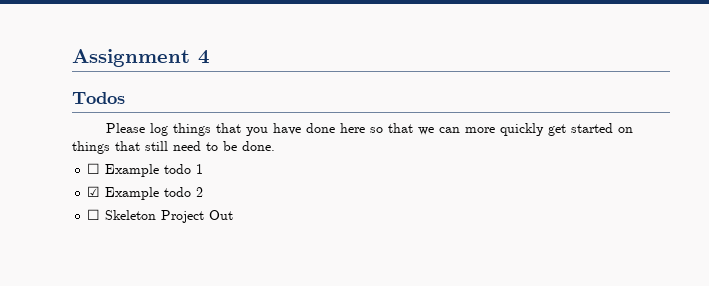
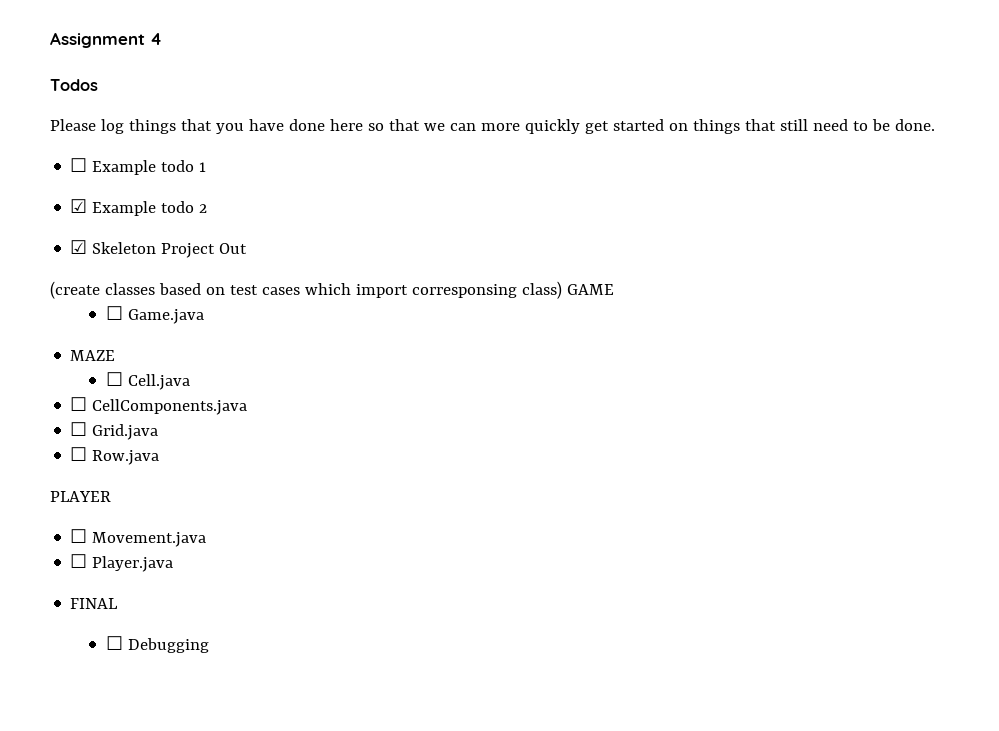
- ☐ Skeleton Project Out
+ ☑ Skeleton Project Out
+ (create classes based on test cases which import corresponsing class) GAME
+ ☐ Game.java
+ MAZE
+ ☐ Cell.java
+ ☐ CellComponents.java
+ ☐ Grid.java
+ ☐ Row.java
+ PLAYER
+ ☐ Movement.java
+ ☐ Player.java
+ FINAL
+ ☐ Debugging

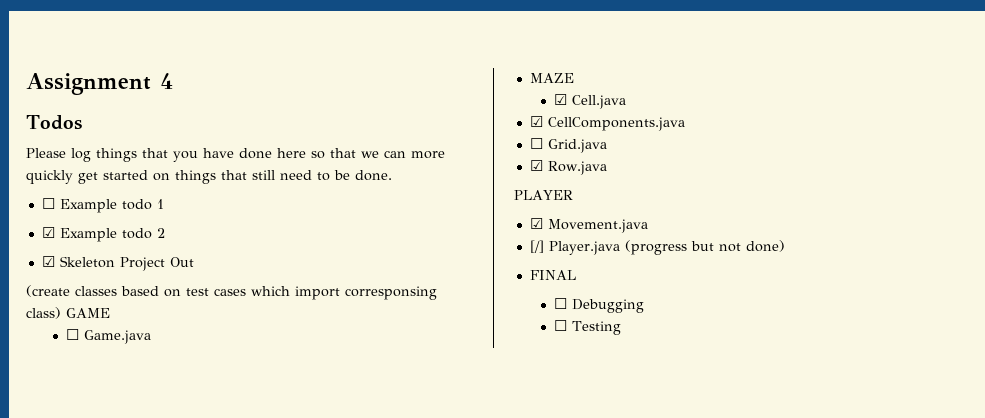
- ☐ Cell.java
+ ☑ Cell.java
- ☐ CellComponents.java
+ ☑ CellComponents.java
- ☐ Row.java
+ ☑ Row.java
- ☐ Movement.java
+ ☑ Movement.java
- ☐ Player.java
+ [/] Player.java (progress but not done)
+ ☐ Testing

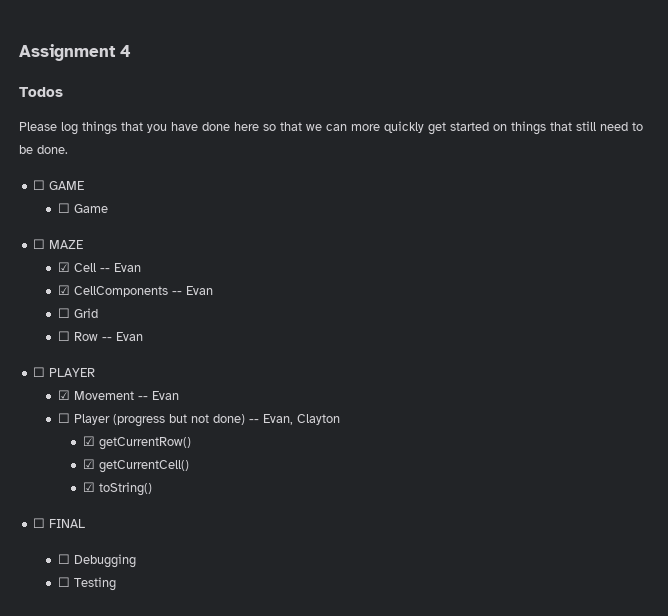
- ☐ Example todo 1
- ☑ Example todo 2
- ☑ Skeleton Project Out
- (create classes based on test cases which import corresponsing class) GAME
+ ☐ GAME
- ☐ Game.java
- MAZE
+ ☐ Game
+ ☐ MAZE
- ☑ Cell.java
- ☑ CellComponents.java
- ☐ Grid.java
- ☑ Row.java
- PLAYER
- ☑ Movement.java
- [/] Player.java (progress but not done)
- FINAL
+ ☑ Cell -- Evan
+ ☑ CellComponents -- Evan
+ ☐ Grid
+ ☐ Row -- Evan
+ ☐ PLAYER
+ ☑ Movement -- Evan
+ ☐ Player (progress but not done) -- Evan, Clayton
+ ☑ getCurrentRow()
+ ☑ getCurrentCell()
+ ☑ toString()
+ ☐ FINAL

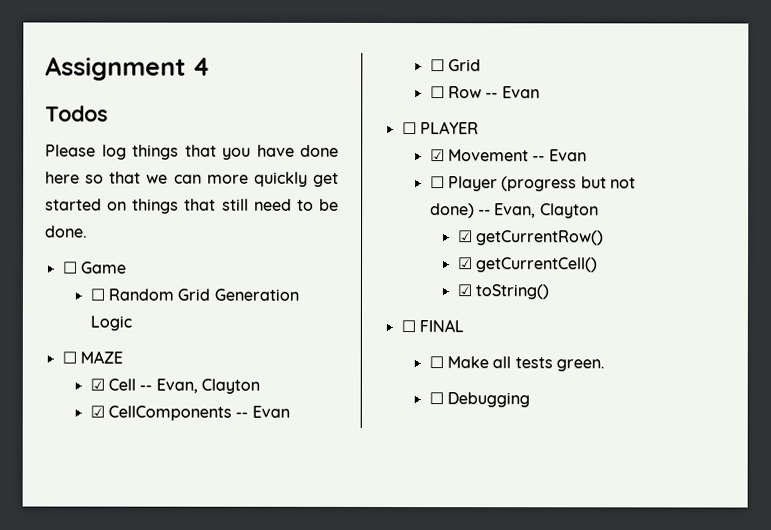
- ☐ GAME
  ☐ Game
+ ☐ Random Grid Generation Logic
- ☑ Cell -- Evan
+ ☑ Cell -- Evan, Clayton
+ ☐ Make all tests green.
  ☐ Debugging
- ☐ Testing

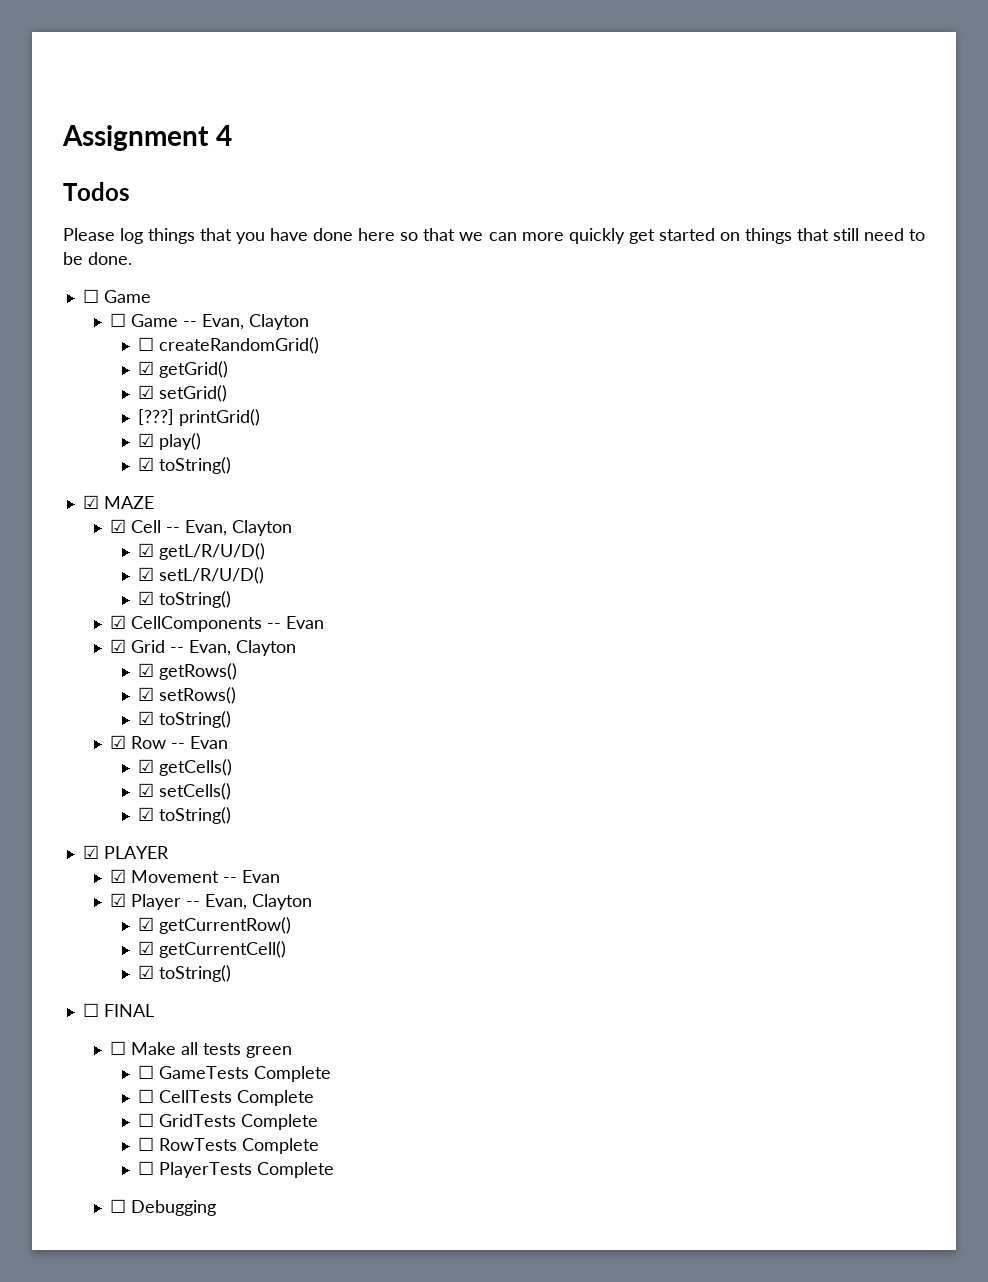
- ☐ Random Grid Generation Logic
- ☐ MAZE
+ ☐ Game -- Evan, Clayton
+ ☐ createRandomGrid()
+ ☑ getGrid()
+ ☑ setGrid()
+ [???] printGrid()
+ ☑ play()
+ ☑ toString()
+ ☑ MAZE
+ ☑ getL/R/U/D()
+ ☑ setL/R/U/D()
+ ☑ toString()
- ☐ Grid
- ☐ Row -- Evan
- ☐ PLAYER
+ ☑ Grid -- Evan, Clayton
+ ☑ getRows()
+ ☑ setRows()
+ ☑ toString()
+ ☑ Row -- Evan
+ ☑ getCells()
+ ☑ setCells()
+ ☑ toString()
+ ☑ PLAYER
- ☐ Player (progress but not done) -- Evan, Clayton
+ ☑ Player -- Evan, Clayton
- ☐ Make all tests green.
+ ☐ Make all tests green
+ ☐ GameTests Complete
+ ☐ CellTests Complete
+ ☐ GridTests Complete
+ ☐ RowTests Complete
+ ☐ PlayerTests Complete

